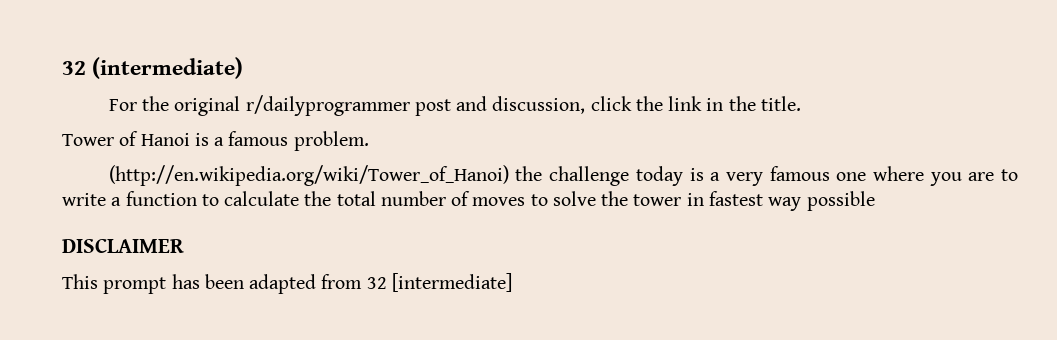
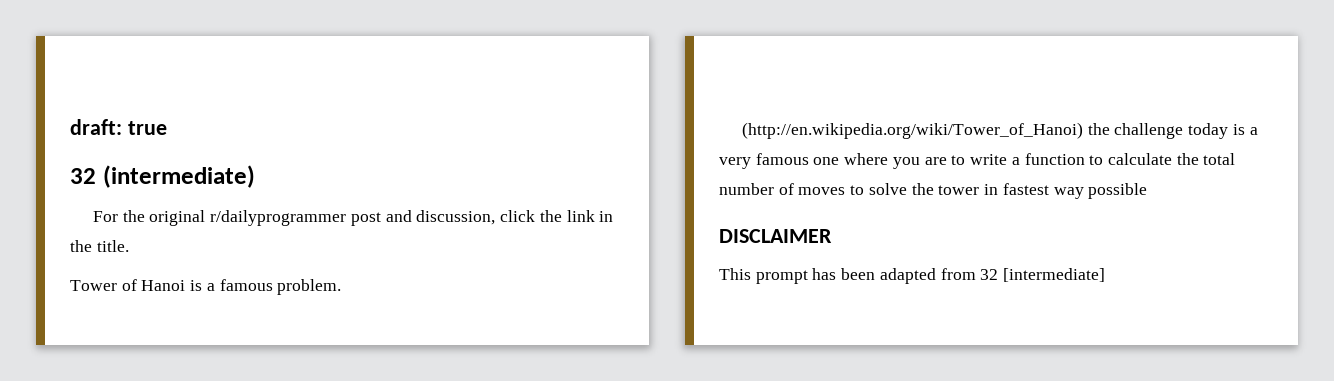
+ draft: true

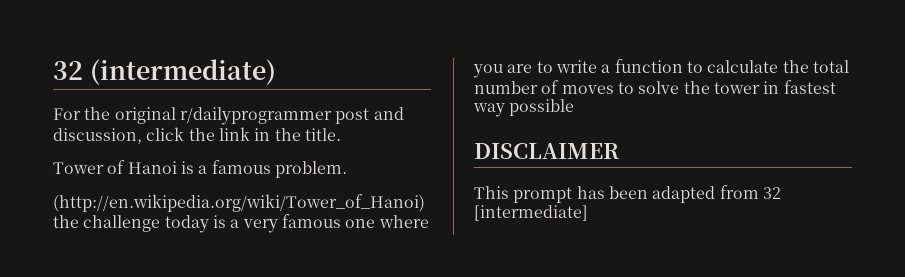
- draft: true

